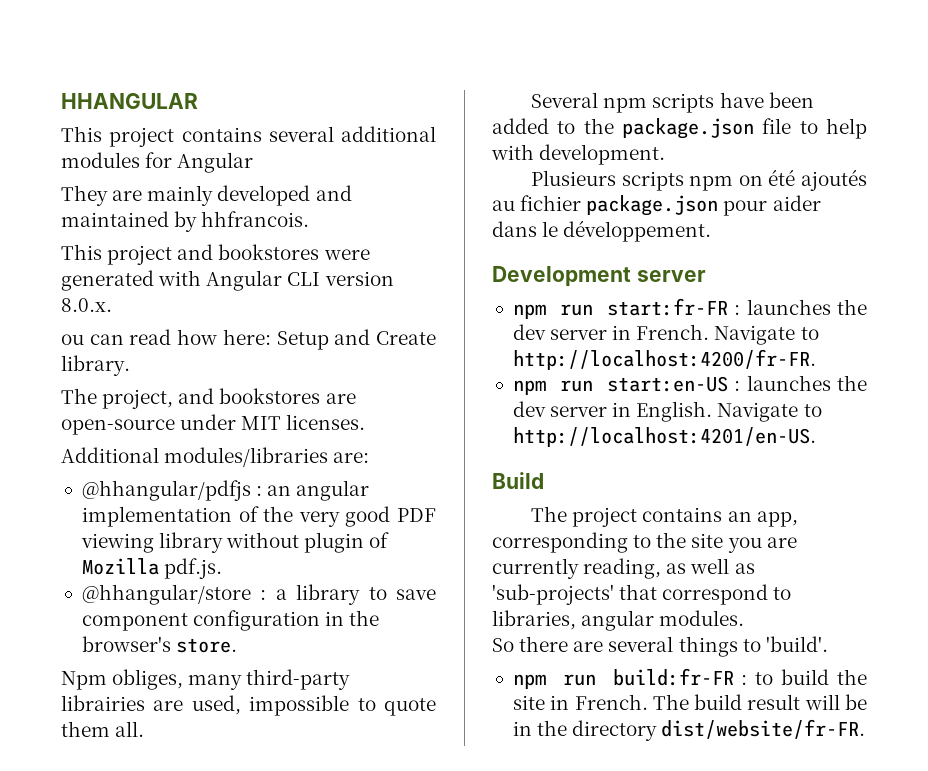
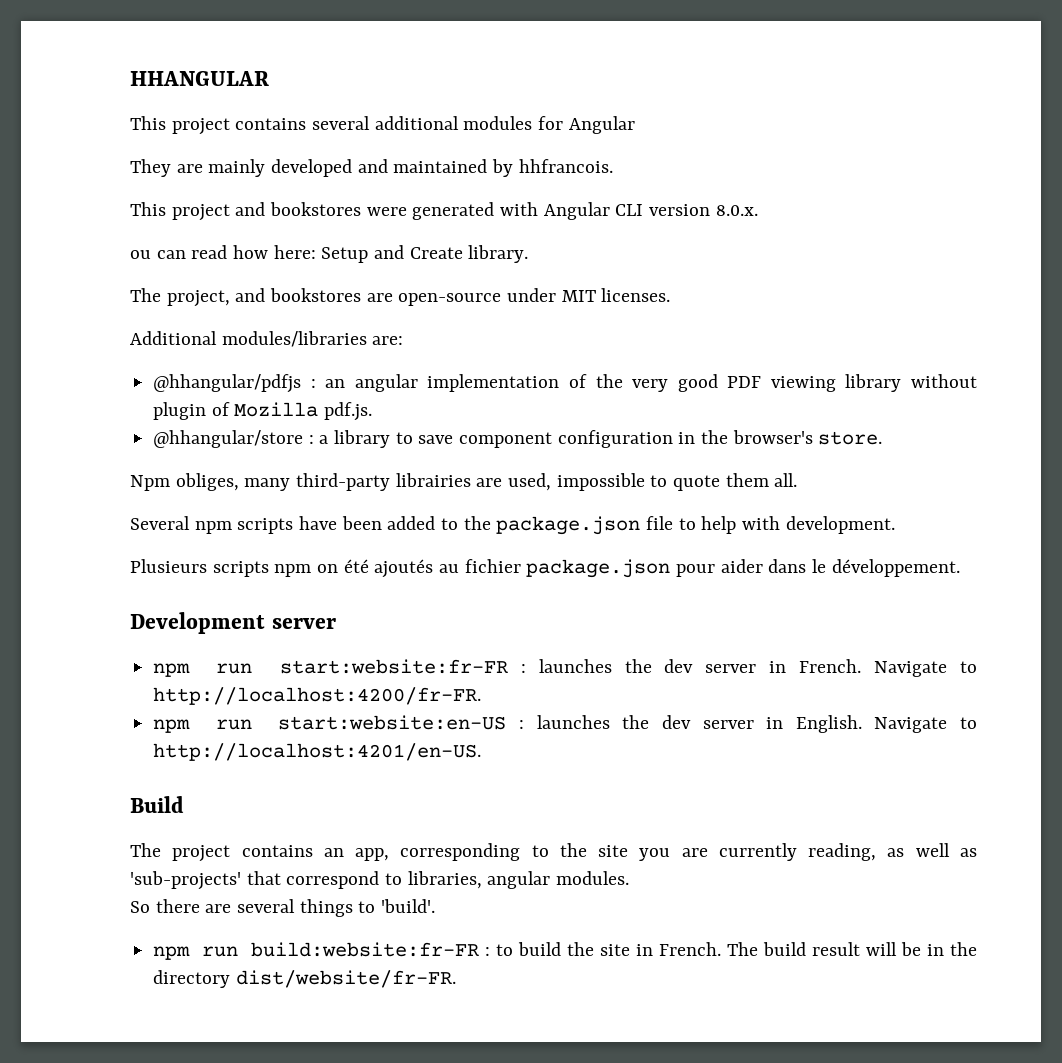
- npm run start:fr-FR : launches the dev server in French.
+ npm run start:website:fr-FR : launches the dev server in French.
- npm run start:en-US : launches the dev server in English.
+ npm run start:website:en-US : launches the dev server in English.
- npm run build:fr-FR : to build the site in French.
+ npm run build:website:fr-FR : to build the site in French.

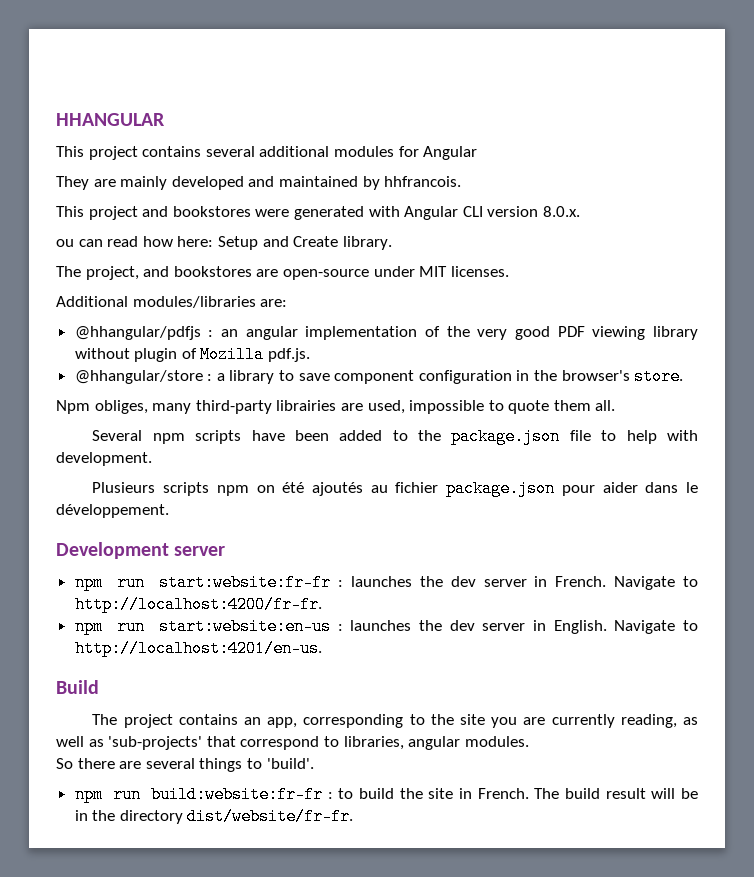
- npm run start:website:fr-FR : launches the dev server in French.
+ npm run start:website:fr-fr : launches the dev server in French.
- Navigate to http://localhost:4200/fr-FR.
- npm run start:website:en-US : launches the dev server in English.
+ Navigate to http://localhost:4200/fr-fr.
+ npm run start:website:en-us : launches the dev server in English.
- Navigate to http://localhost:4201/en-US.
+ Navigate to http://localhost:4201/en-us.
- npm run build:website:fr-FR : to build the site in French.
+ npm run build:website:fr-fr : to build the site in French.
- The build result will be in the directory dist/website/fr-FR.
+ The build result will be in the directory dist/website/fr-fr.

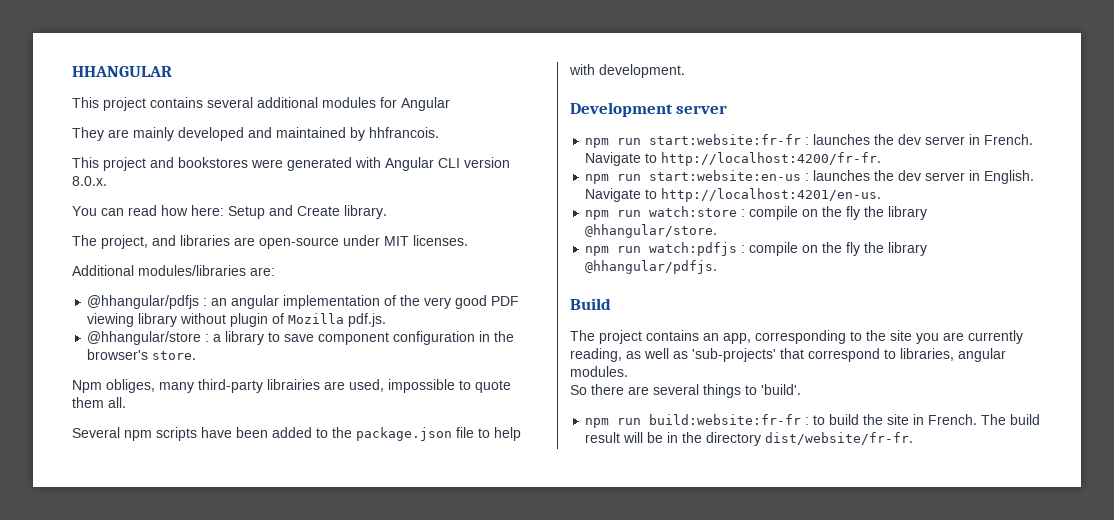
- ou can read how here: Setup and Create library.
+ You can read how here: Setup and Create library.
- The project, and bookstores are open-source under MIT licenses.
+ The project, and libraries are open-source under MIT licenses.
- Plusieurs scripts npm on été ajoutés au fichier package.json pour aider dans le développement.
+ npm run watch:store : compile on the fly the library @hhangular/store.
+ npm run watch:pdfjs : compile on the fly the library @hhangular/pdfjs.

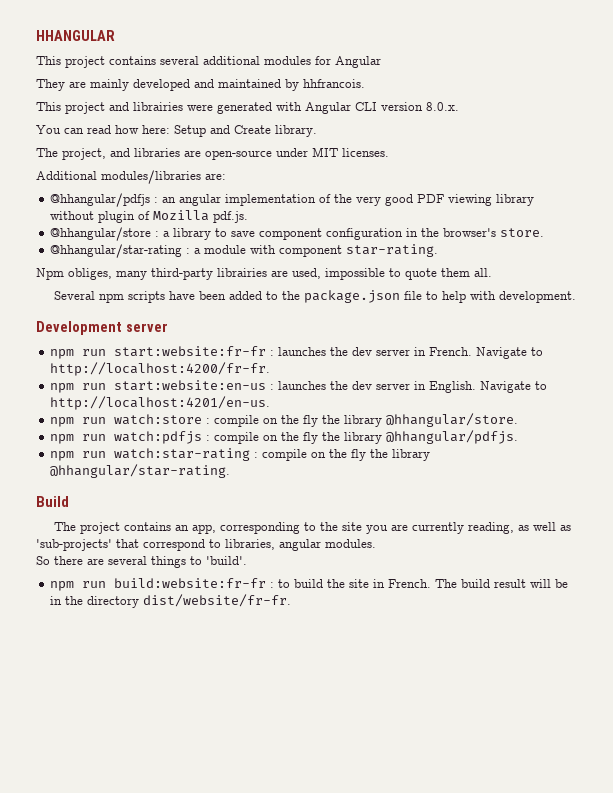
- This project and bookstores were generated with Angular CLI version 8.0.x.
+ This project and librairies were generated with Angular CLI version 8.0.x.
+ @hhangular/star-rating : a module with component star-rating.
+ npm run watch:star-rating : compile on the fly the library @hhangular/star-rating.

